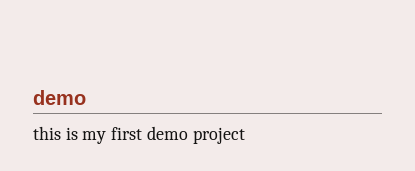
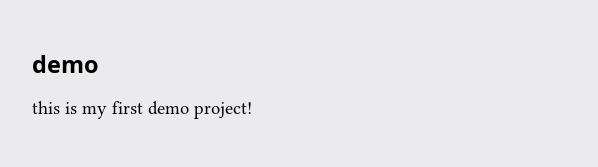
- this is my first demo project
+ this is my first demo project!

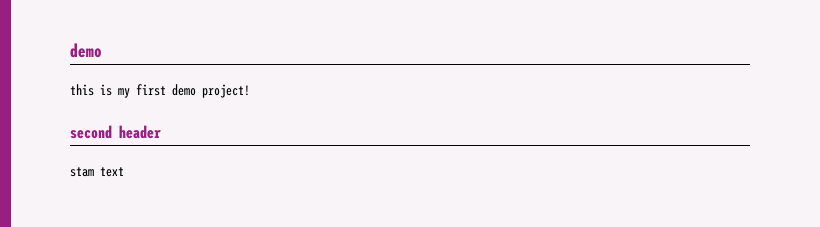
+ second header
+ stam text

